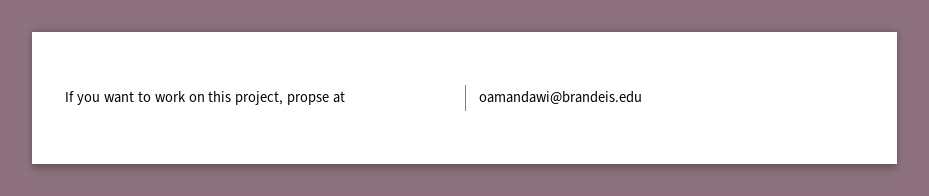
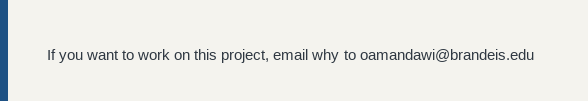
- If you want to work on this project, propse at oamandawi@brandeis.edu
+ If you want to work on this project, email why to oamandawi@brandeis.edu

